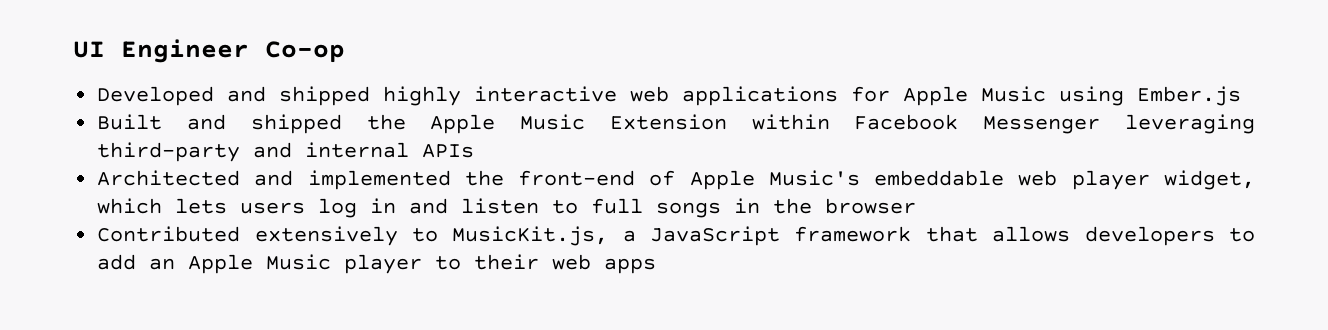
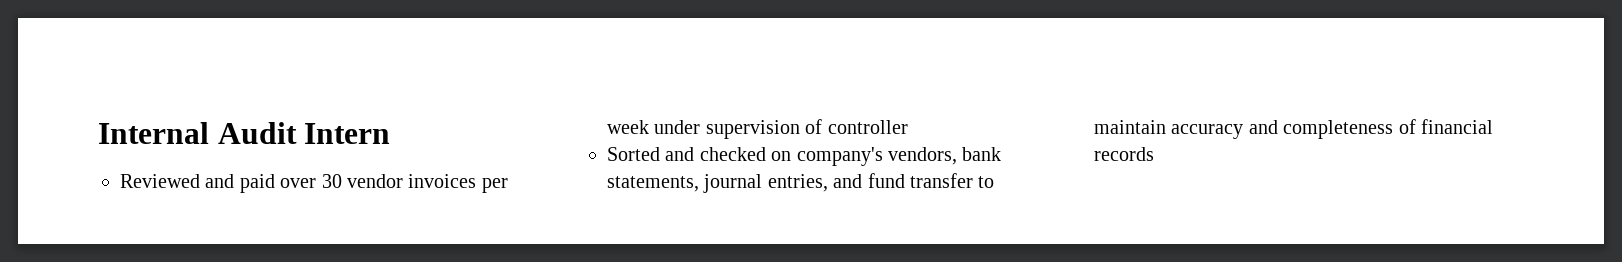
- UI Engineer Co-op
- Developed and shipped highly interactive web applications for Apple Music using Ember.js
- Built and shipped the Apple Music Extension within Facebook Messenger leveraging third-party and internal APIs
- Architected and implemented the front-end of Apple Music's embeddable web player widget, which lets users log in and listen to full songs in the browser
- Contributed extensively to MusicKit.js, a JavaScript framework that allows developers to add an Apple Music player to their web apps
+ Internal Audit Intern
+ Reviewed and paid over 30 vendor invoices per week under supervision of controller
+ Sorted and checked on company's vendors, bank statements, journal entries, and fund transfer to maintain accuracy and completeness of financial records

